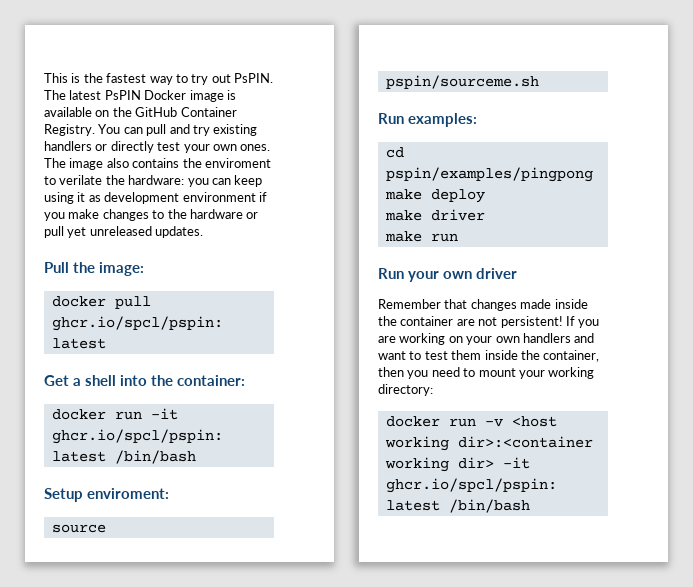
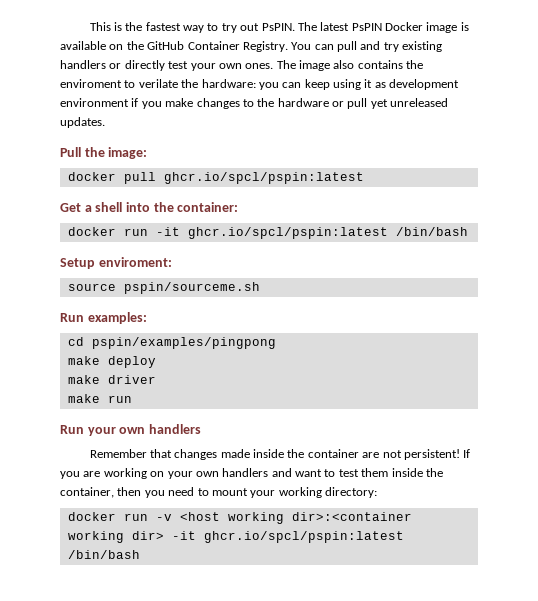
- Run your own driver
+ Run your own handlers

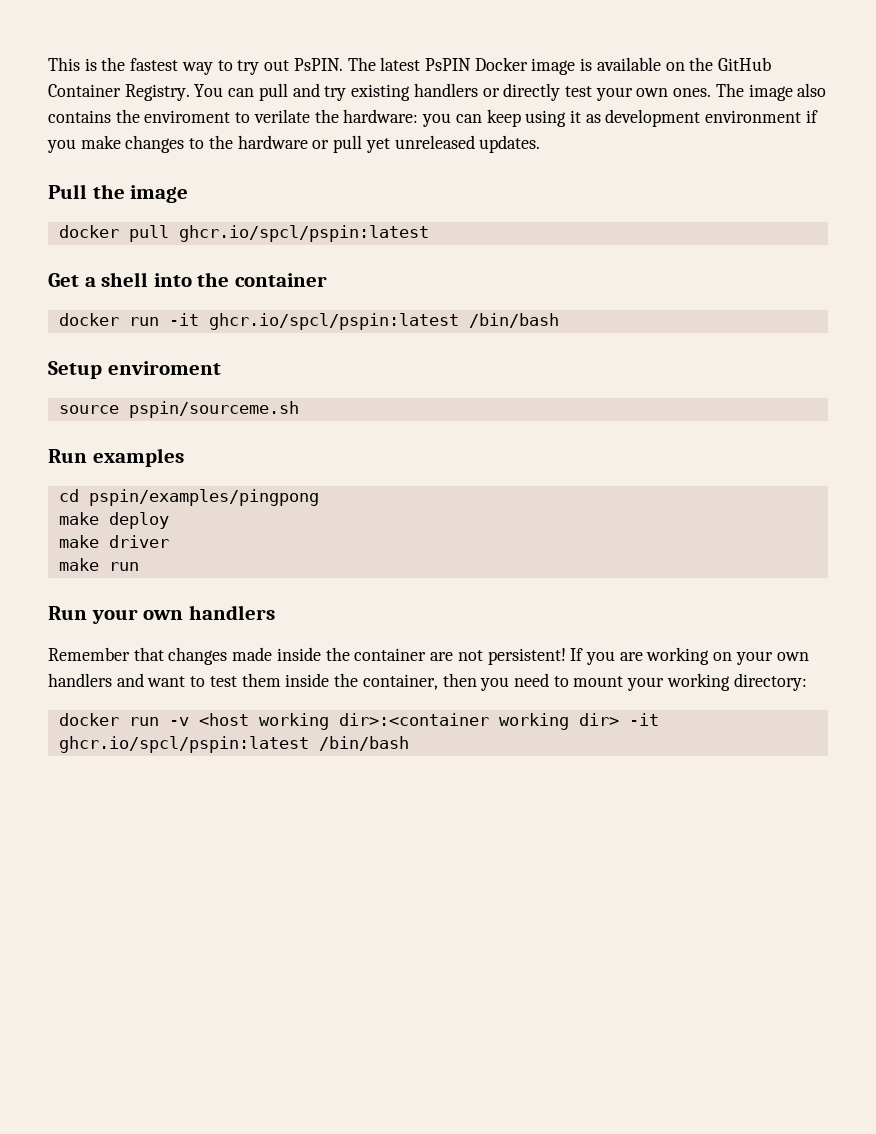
- Pull the image:
+ Pull the image
- Get a shell into the container:
+ Get a shell into the container
- Setup enviroment:
+ Setup enviroment
- Run examples:
+ Run examples

